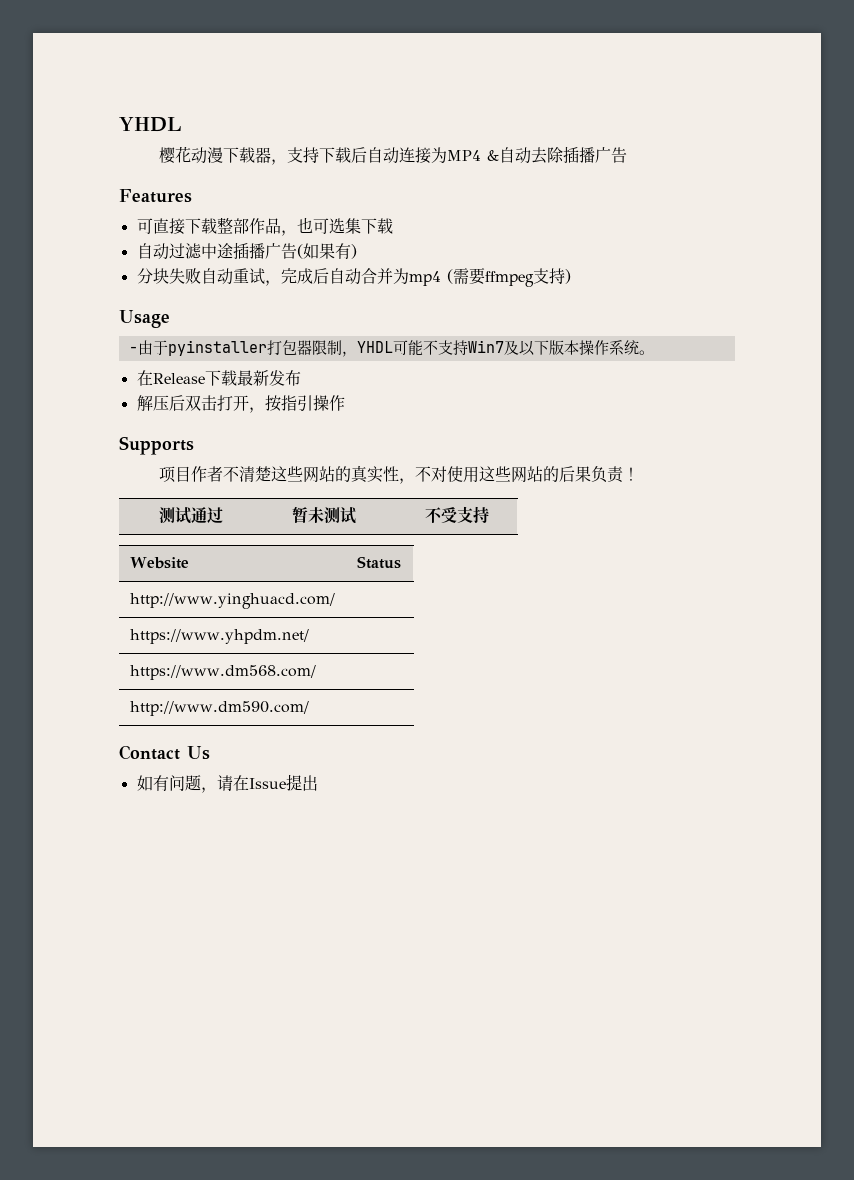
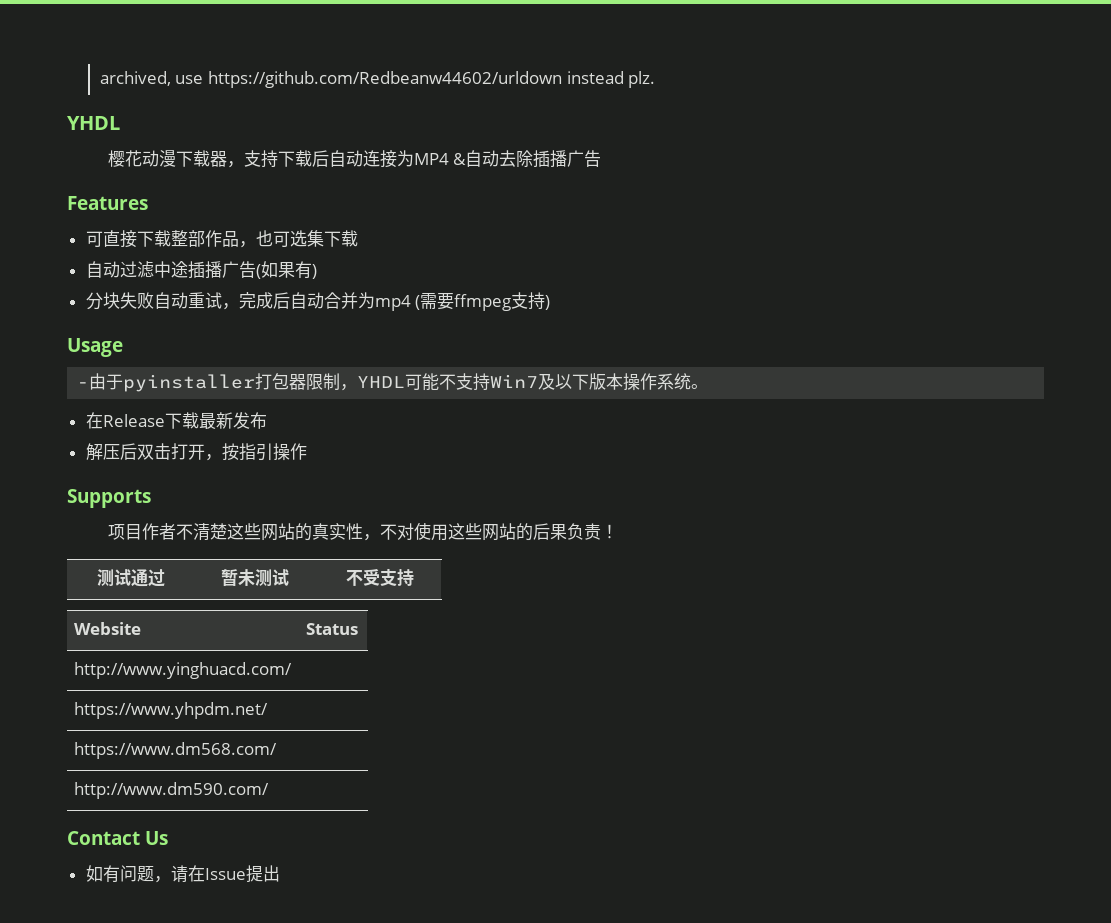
+ archived, use https://github.com/Redbeanw44602/urldown instead plz.

